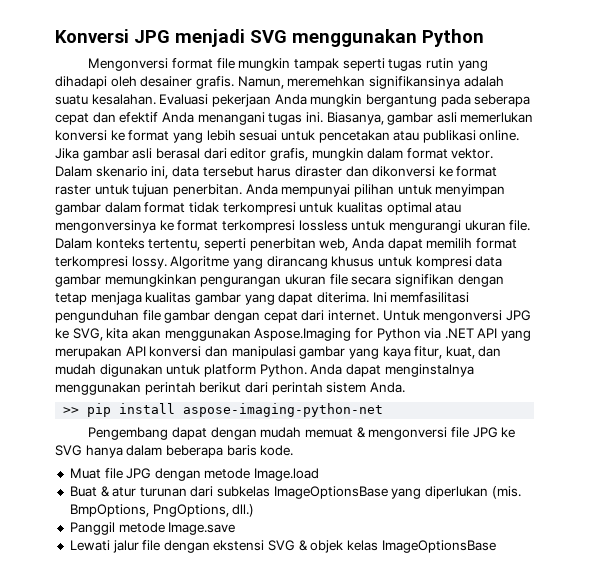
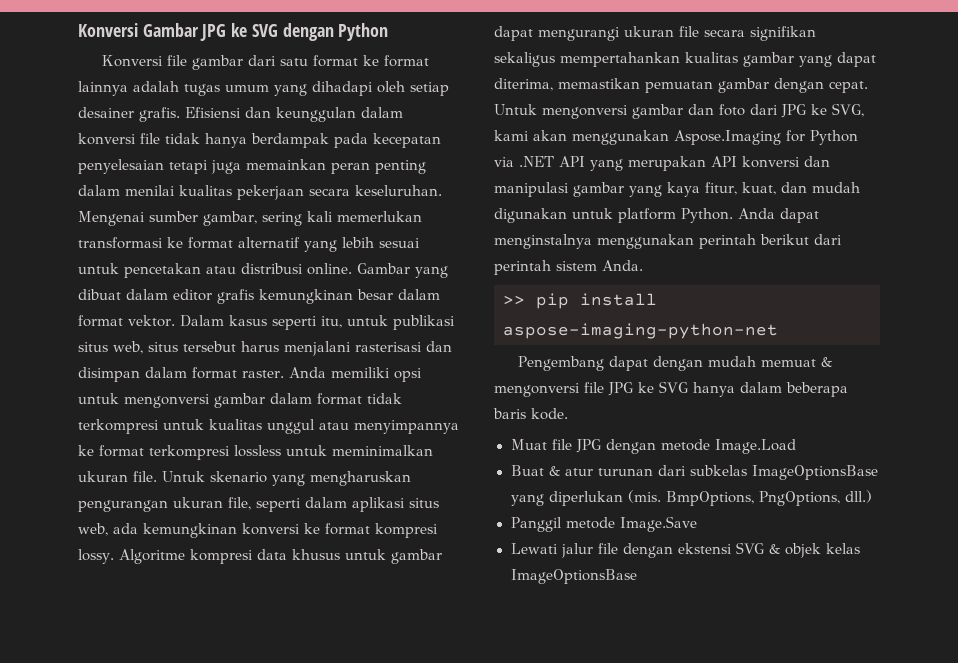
- Konversi JPG menjadi SVG menggunakan Python
- Mengonversi format file mungkin tampak seperti tugas rutin yang dihadapi oleh desainer grafis.
+ Konversi Gambar JPG ke SVG dengan Python
+ Konversi file gambar dari satu format ke format lainnya adalah tugas umum yang dihadapi oleh setiap desainer grafis.
- Namun, meremehkan signifikansinya adalah suatu kesalahan. Evaluasi pekerjaan Anda mungkin bergantung pada seberapa cepat dan efektif Anda menangani tugas ini. Biasanya, gambar asli memerlukan konversi ke format yang lebih sesuai untuk pencetakan atau publikasi online. Jika gambar asli berasal dari editor grafis, mungkin dalam format vektor. Dalam skenario ini, data tersebut harus diraster dan dikonversi ke format raster untuk tujuan penerbitan. Anda mempunyai pilihan untuk menyimpan gambar dalam format tidak terkompresi untuk kualitas optimal atau mengonversinya ke format terkompresi lossless untuk mengurangi ukuran file.
+ Efisiensi dan keunggulan dalam konversi file tidak hanya berdampak pada kecepatan penyelesaian tetapi juga memainkan peran penting dalam menilai kualitas pekerjaan secara keseluruhan. Mengenai sumber gambar, sering kali memerlukan transformasi ke format alternatif yang lebih sesuai untuk pencetakan atau distribusi online. Gambar yang dibuat dalam editor grafis kemungkinan besar dalam format vektor. Dalam kasus seperti itu, untuk publikasi situs web, situs tersebut harus menjalani rasterisasi dan disimpan dalam format raster. Anda memiliki opsi untuk mengonversi gambar dalam format tidak terkompresi untuk kualitas unggul atau menyimpannya ke format terkompresi lossless untuk meminimalkan ukuran file.
- Dalam konteks tertentu, seperti penerbitan web, Anda dapat memilih format terkompresi lossy. Algoritme yang dirancang khusus untuk kompresi data gambar memungkinkan pengurangan ukuran file secara signifikan dengan tetap menjaga kualitas gambar yang dapat diterima. Ini memfasilitasi pengunduhan file gambar dengan cepat dari internet. Untuk mengonversi JPG ke SVG, kita akan menggunakan Aspose.Imaging for Python via .NET API yang merupakan API konversi dan manipulasi gambar yang kaya fitur, kuat, dan mudah digunakan untuk platform Python.
+ Untuk skenario yang mengharuskan pengurangan ukuran file, seperti dalam aplikasi situs web, ada kemungkinan konversi ke format kompresi lossy. Algoritme kompresi data khusus untuk gambar dapat mengurangi ukuran file secara signifikan sekaligus mempertahankan kualitas gambar yang dapat diterima, memastikan pemuatan gambar dengan cepat. Untuk mengonversi gambar dan foto dari JPG ke SVG, kami akan menggunakan Aspose.Imaging for Python via .NET API yang merupakan API konversi dan manipulasi gambar yang kaya fitur, kuat, dan mudah digunakan untuk platform Python.
- Muat file JPG dengan metode Image.load
+ Muat file JPG dengan metode Image.Load
- Panggil metode Image.save
+ Panggil metode Image.Save

